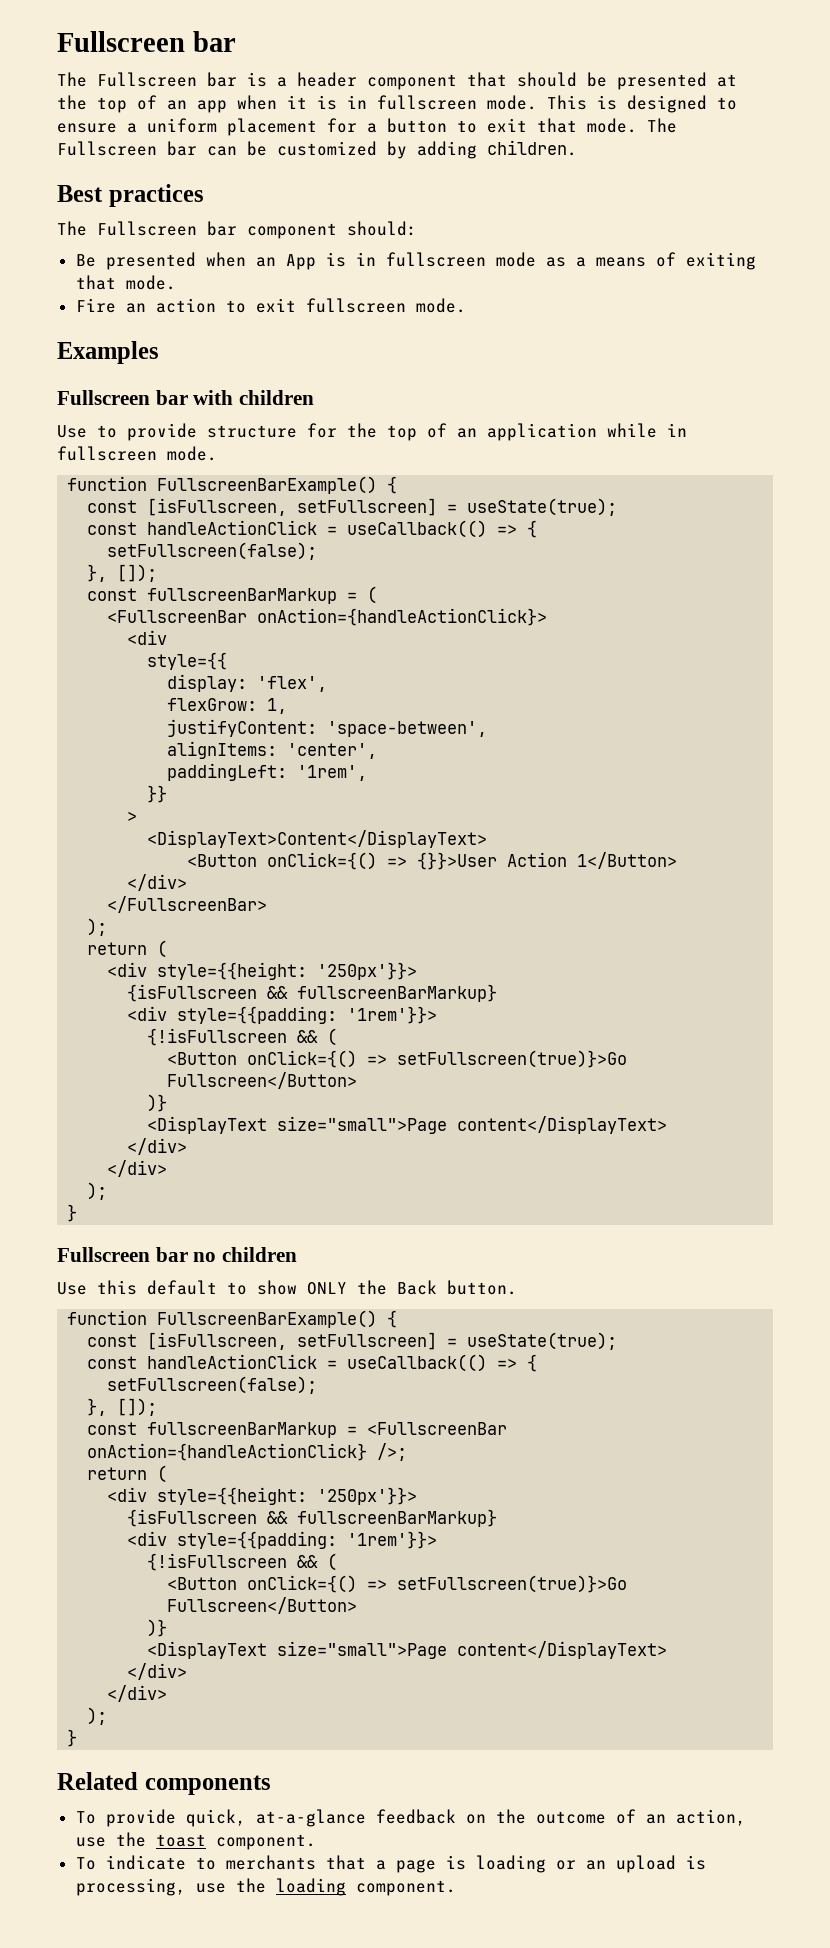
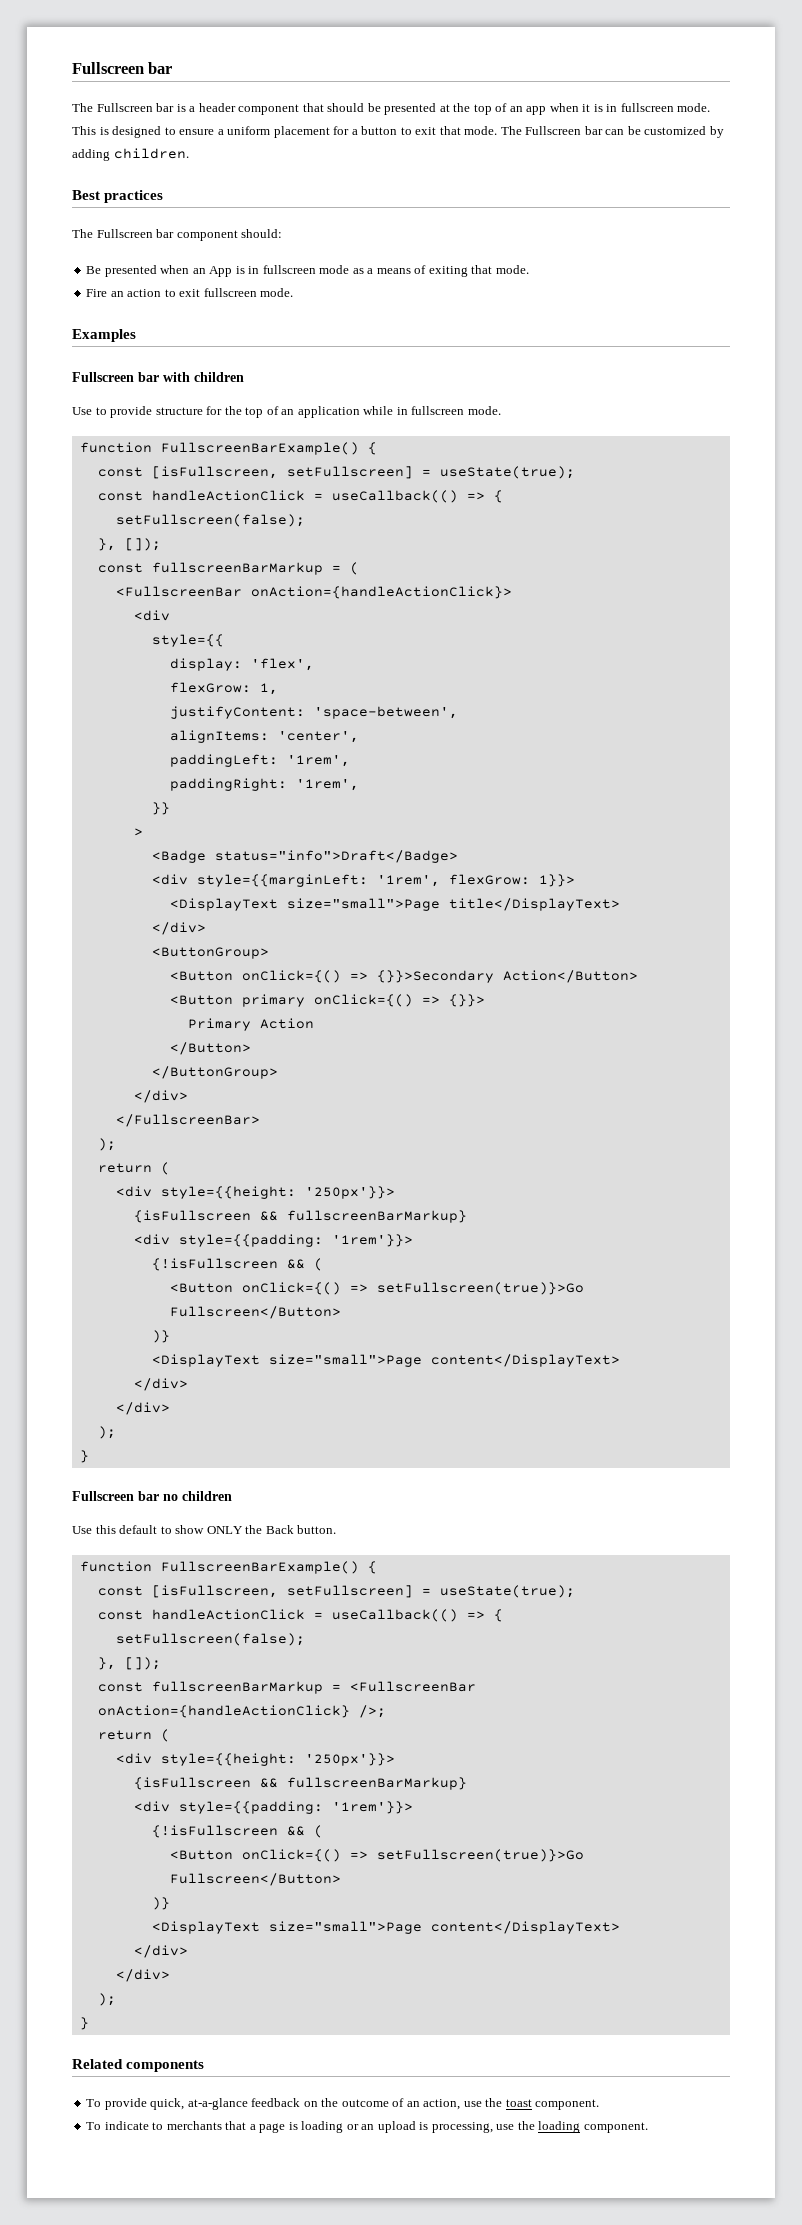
+ paddingRight: '1rem',
- <DisplayText>Content</DisplayText>
- <Button onClick={() => {}}>User Action 1</Button>
+ <Badge status="info">Draft</Badge>
+ <div style={{marginLeft: '1rem', flexGrow: 1}}>
+ <DisplayText size="small">Page title</DisplayText>
+ </div>
+ <ButtonGroup>
+ <Button onClick={() => {}}>Secondary Action</Button>
+ <Button primary onClick={() => {}}>
+ Primary Action
+ </Button>
+ </ButtonGroup>

